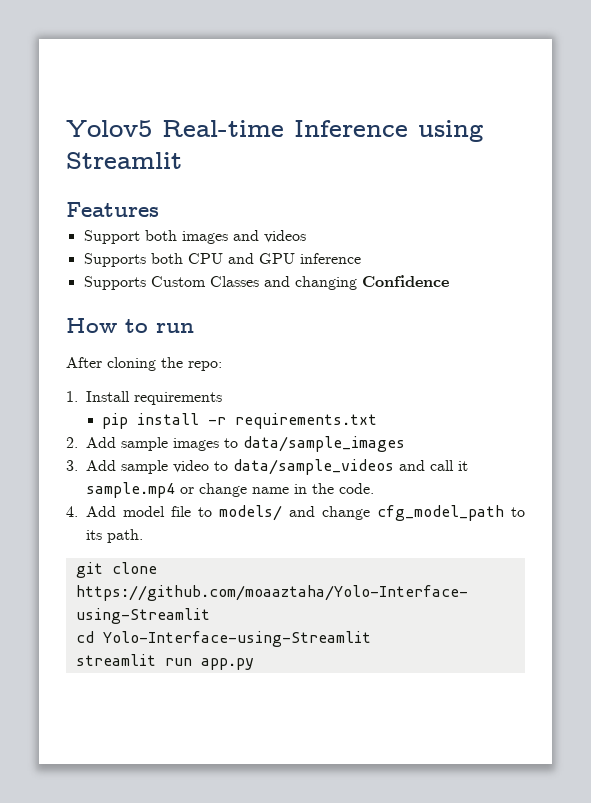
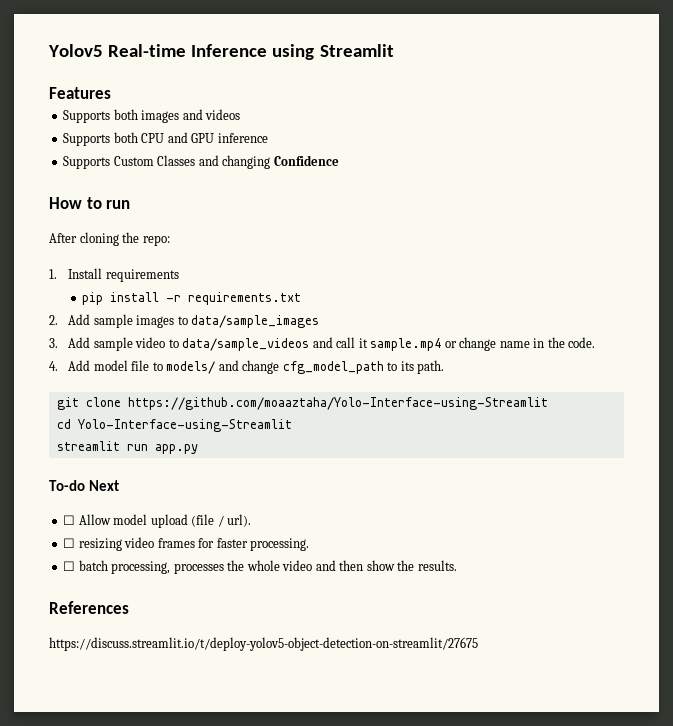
- Support both images and videos
+ Supports both images and videos
+ To-do Next
+ ☐ Allow model upload (file / url).
+ ☐ resizing video frames for faster processing.
+ ☐ batch processing, processes the whole video and then show the results.
+ References
+ https://discuss.streamlit.io/t/deploy-yolov5-object-detection-on-streamlit/27675

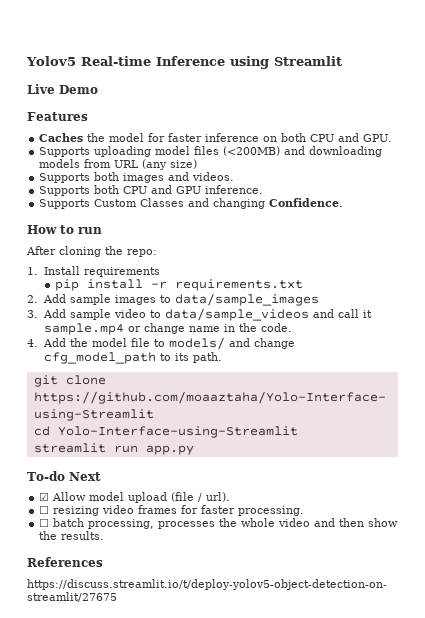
+ Live Demo
+ Caches the model for faster inference on both CPU and GPU.
+ Supports uploading model files (<200MB) and downloading models from URL (any size)
- Supports both images and videos
+ Supports both images and videos.
- Supports both CPU and GPU inference
+ Supports both CPU and GPU inference.
- Supports Custom Classes and changing Confidence
+ Supports Custom Classes and changing Confidence.
- 4. Add model file to models/ and change cfg_model_path to its path.
+ 4. Add the model file to models/ and change cfg_model_path to its path.
- ☐ Allow model upload (file / url).
+ ☑ Allow model upload (file / url).

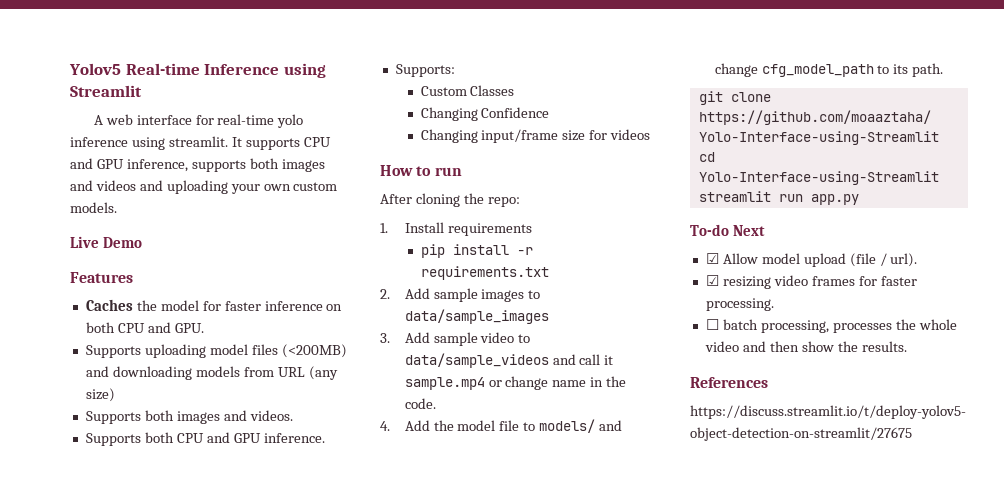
+ A web interface for real-time yolo inference using streamlit. It supports CPU and GPU inference, supports both images and videos and uploading your own custom models.
- Supports Custom Classes and changing Confidence.
+ Supports:
+ Custom Classes
+ Changing Confidence
+ Changing input/frame size for videos
- ☐ resizing video frames for faster processing.
+ ☑ resizing video frames for faster processing.

